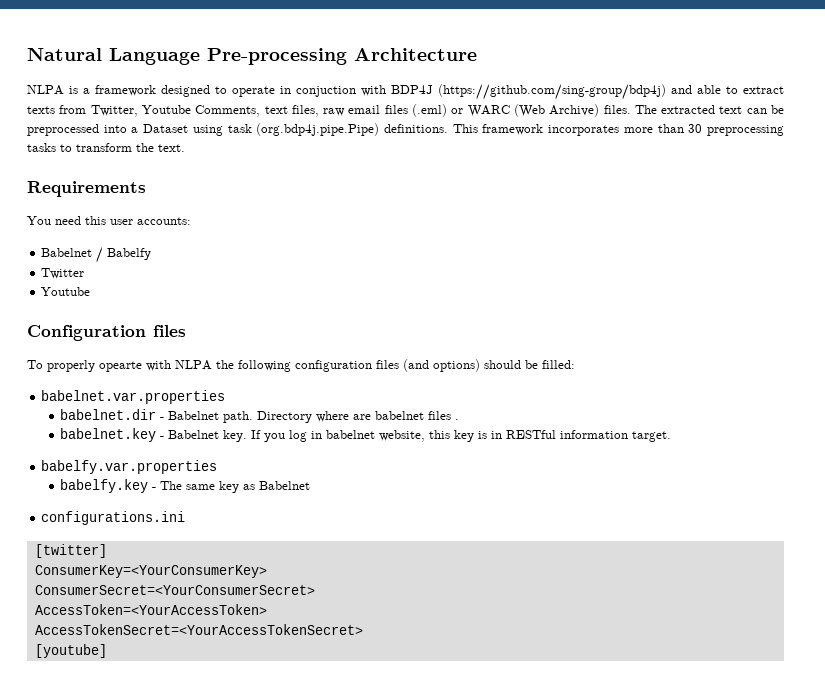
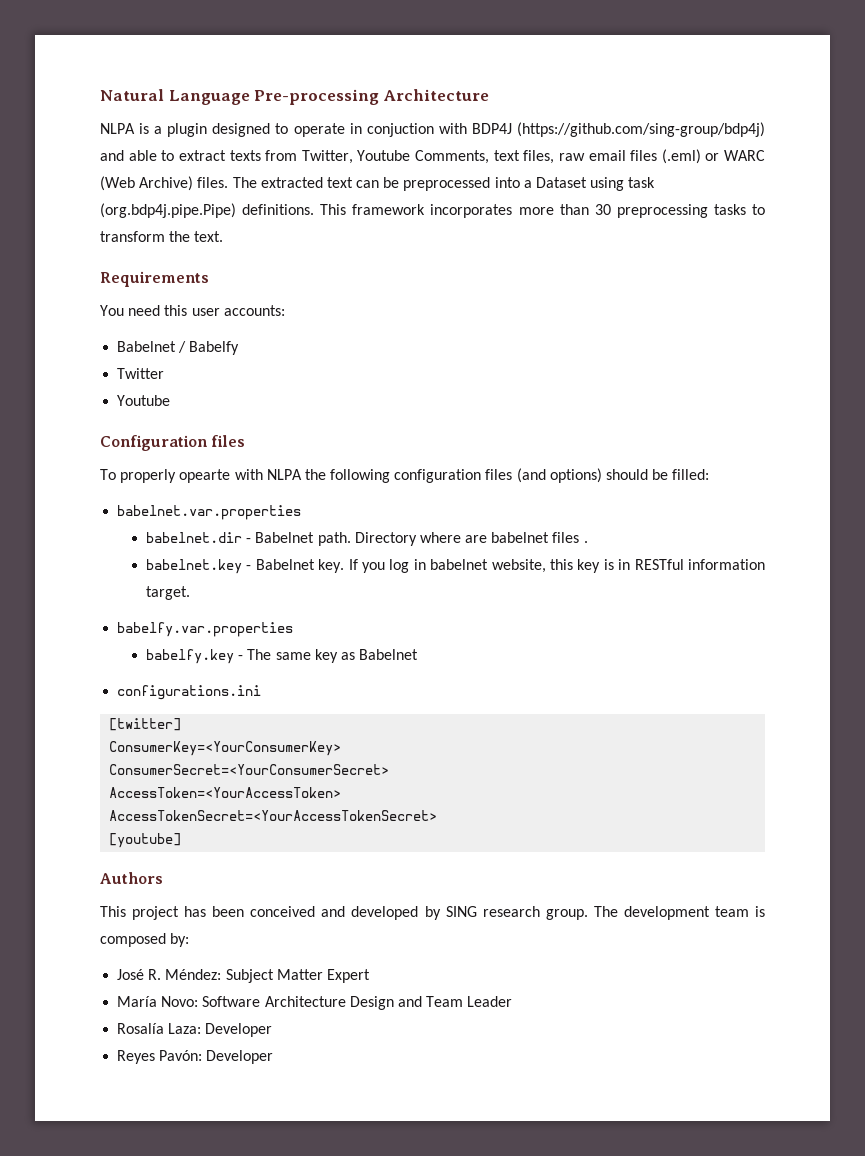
- NLPA is a framework designed to operate in conjuction with BDP4J (https://github.com/sing-group/bdp4j) and able to extract texts from Twitter, Youtube Comments, text files, raw email files (.eml) or WARC (Web Archive) files.
+ NLPA is a plugin designed to operate in conjuction with BDP4J (https://github.com/sing-group/bdp4j) and able to extract texts from Twitter, Youtube Comments, text files, raw email files (.eml) or WARC (Web Archive) files.
+ Authors
+ This project has been conceived and developed by SING research group. The development team is composed by:
+ José R. Méndez: Subject Matter Expert
+ María Novo: Software Architecture Design and Team Leader
+ Rosalía Laza: Developer
+ Reyes Pavón: Developer

